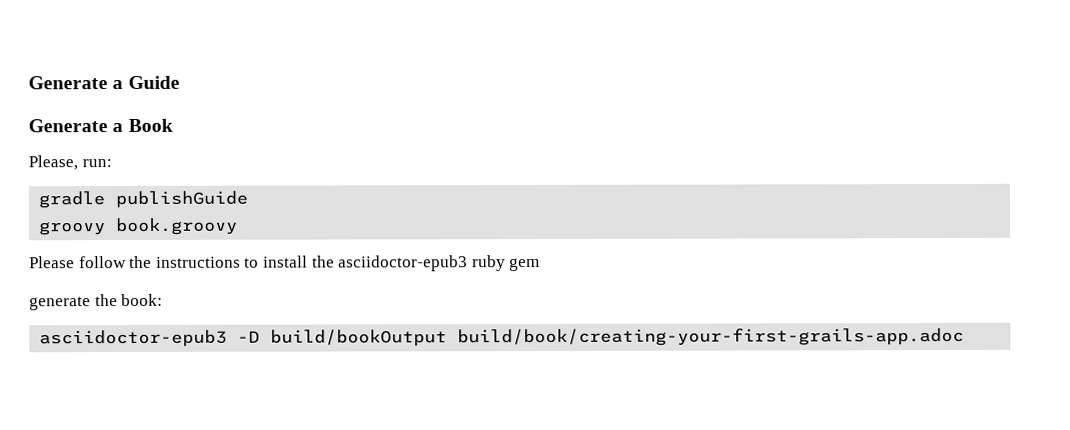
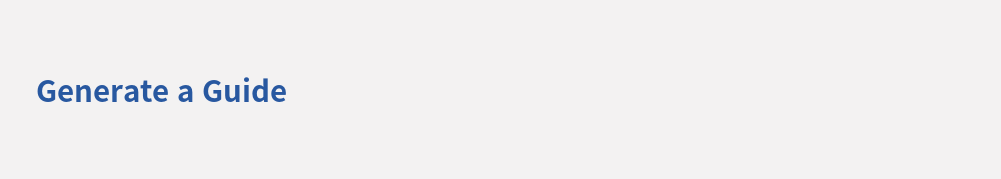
- Generate a Book
- Please, run:
- gradle publishGuide
- groovy book.groovy
- Please follow the instructions to install the asciidoctor-epub3 ruby gem
- generate the book:
- asciidoctor-epub3 -D build/bookOutput build/book/creating-your-first-grails-app.adoc

